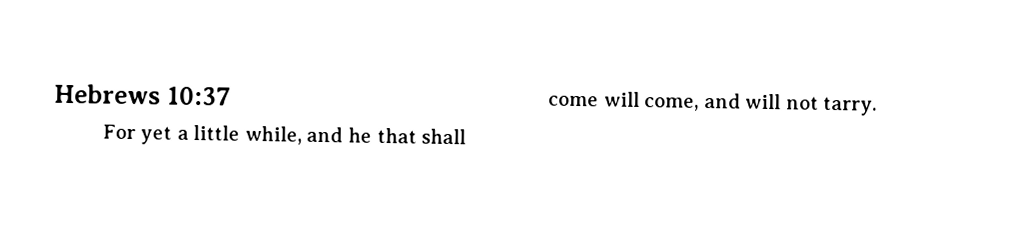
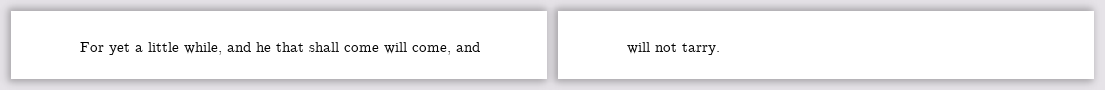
- Hebrews 10:37

